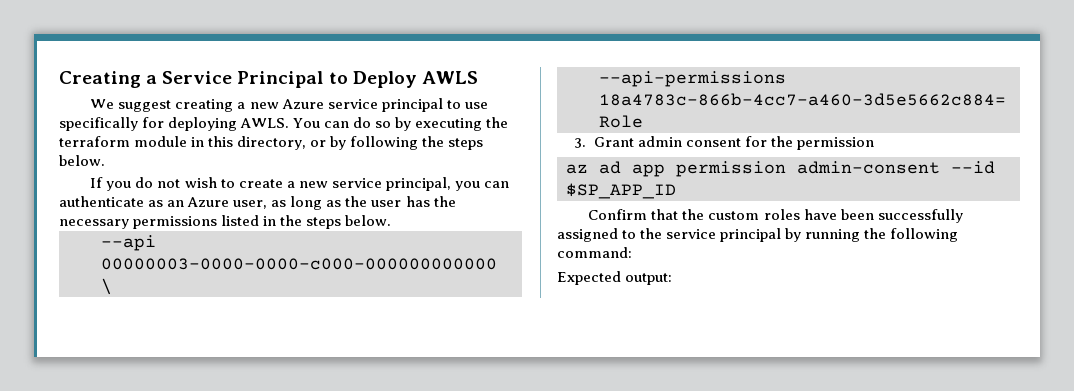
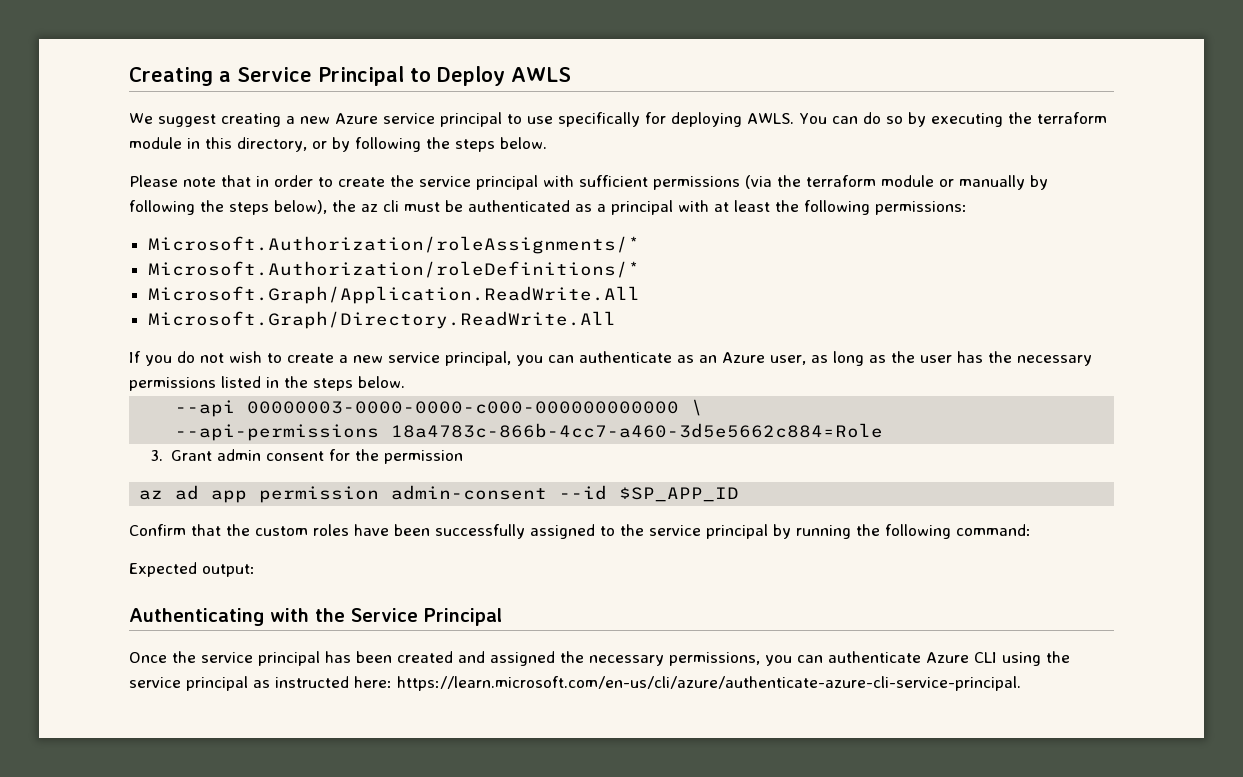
+ Please note that in order to create the service principal with sufficient permissions (via the terraform module or manually by following the steps below), the az cli must be authenticated as a principal with at least the following permissions:
+ Microsoft.Authorization/roleAssignments/*
+ Microsoft.Authorization/roleDefinitions/*
+ Microsoft.Graph/Application.ReadWrite.All
+ Microsoft.Graph/Directory.ReadWrite.All
+ Authenticating with the Service Principal
+ Once the service principal has been created and assigned the necessary permissions, you can authenticate Azure CLI using the service principal as instructed here: https://learn.microsoft.com/en-us/cli/azure/authenticate-azure-cli-service-principal.

